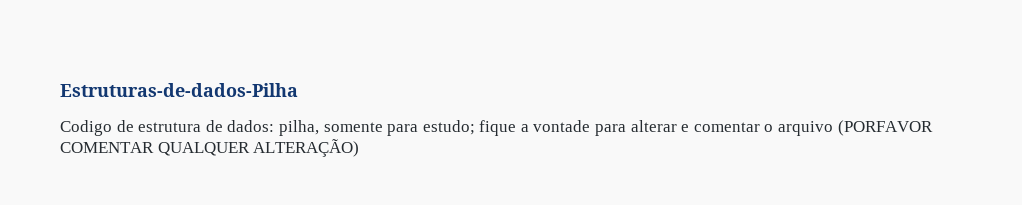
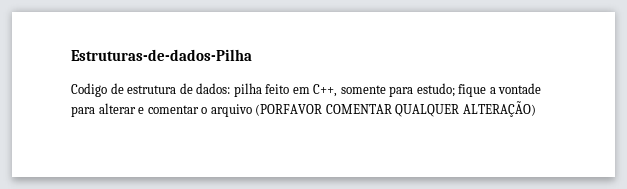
- Codigo de estrutura de dados: pilha, somente para estudo; fique a vontade para alterar e comentar o arquivo (PORFAVOR COMENTAR QUALQUER ALTERAÇÃO)
+ Codigo de estrutura de dados: pilha feito em C++, somente para estudo; fique a vontade para alterar e comentar o arquivo (PORFAVOR COMENTAR QUALQUER ALTERAÇÃO)

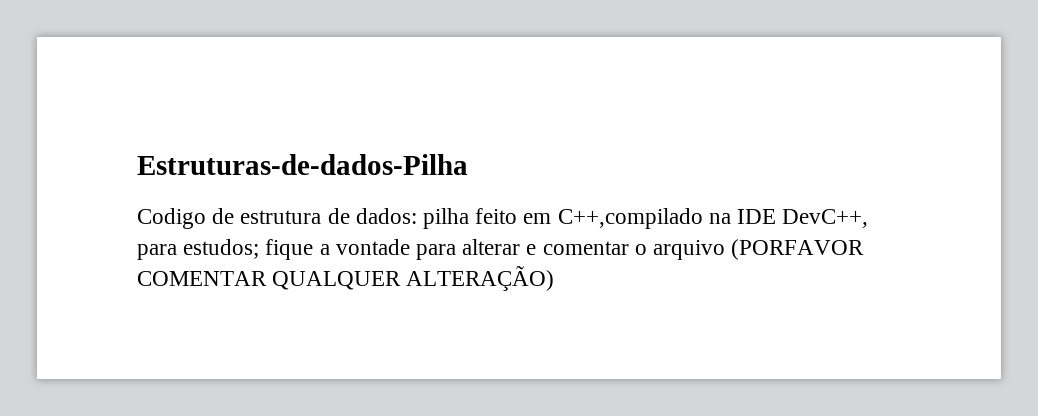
- Codigo de estrutura de dados: pilha feito em C++, somente para estudo; fique a vontade para alterar e comentar o arquivo (PORFAVOR COMENTAR QUALQUER ALTERAÇÃO)
+ Codigo de estrutura de dados: pilha feito em C++,compilado na IDE DevC++, para estudos; fique a vontade para alterar e comentar o arquivo (PORFAVOR COMENTAR QUALQUER ALTERAÇÃO)

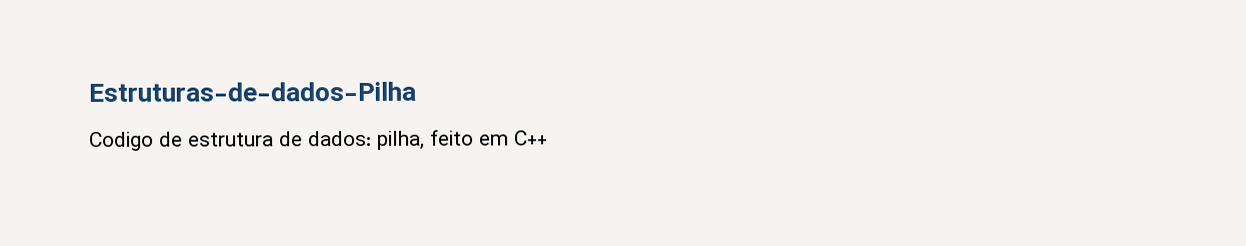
- Codigo de estrutura de dados: pilha feito em C++,compilado na IDE DevC++, para estudos; fique a vontade para alterar e comentar o arquivo (PORFAVOR COMENTAR QUALQUER ALTERAÇÃO)
+ Codigo de estrutura de dados: pilha, feito em C++

